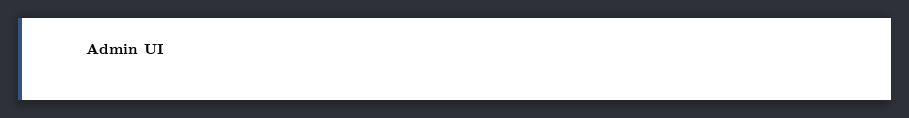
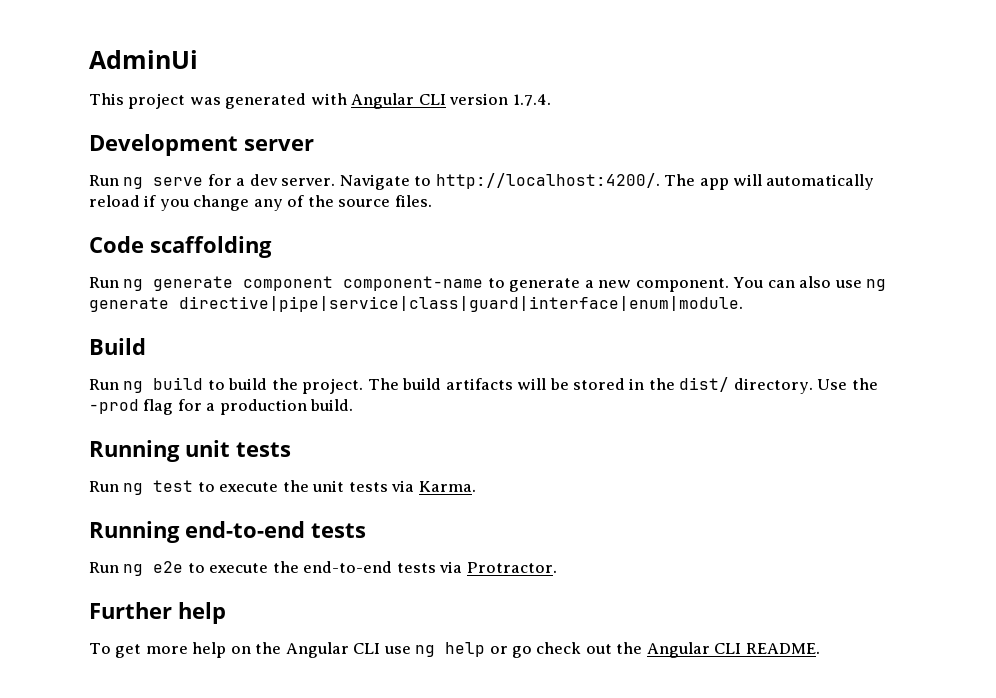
- Admin UI
+ AdminUi
+ This project was generated with Angular CLI version 1.7.4.
+ Development server
+ Run ng serve for a dev server. Navigate to http://localhost:4200/. The app will automatically reload if you change any of the source files.
+ Code scaffolding
+ Run ng generate component component-name to generate a new component. You can also use ng generate directive|pipe|service|class|guard|interface|enum|module.
+ Build
+ Run ng build to build the project. The build artifacts will be stored in the dist/ directory. Use the -prod flag for a production build.
+ Running unit tests
+ Run ng test to execute the unit tests via Karma.
+ Running end-to-end tests
+ Run ng e2e to execute the end-to-end tests via Protractor.
+ Further help
+ To get more help on the Angular CLI use ng help or go check out the Angular CLI README.

